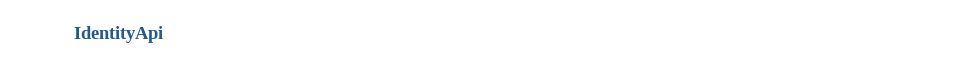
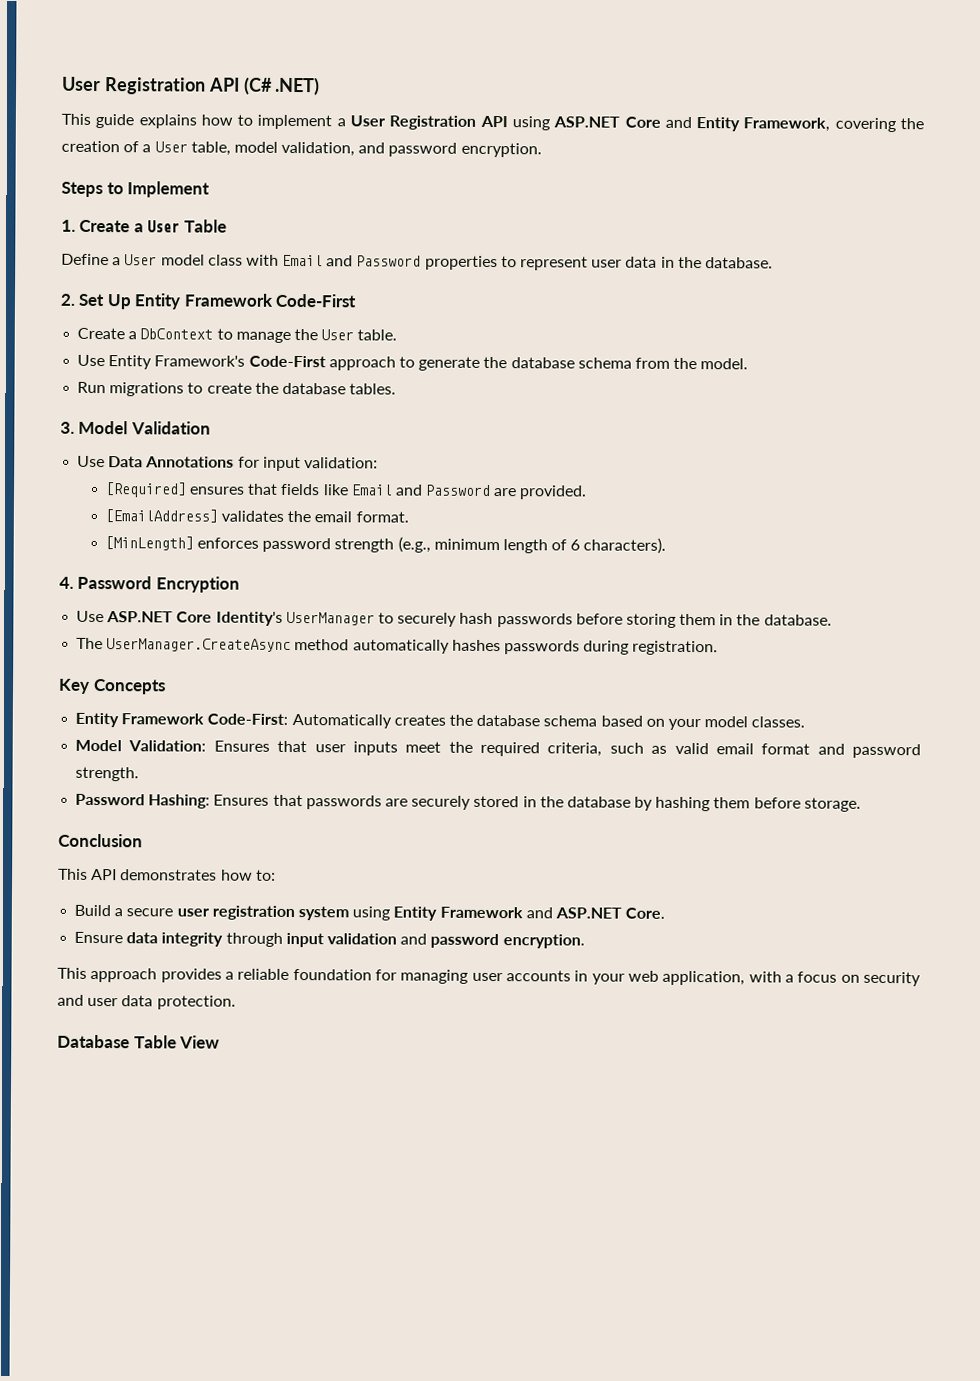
- IdentityApi
+ User Registration API (C# .NET)
+ This guide explains how to implement a User Registration API using ASP.NET Core and Entity Framework, covering the creation of a User table, model validation, and password encryption.
+ Steps to Implement
+ 1. Create a User Table
+ Define a User model class with Email and Password properties to represent user data in the database.
+ 2. Set Up Entity Framework Code-First
+ Create a DbContext to manage the User table.
+ Use Entity Framework's Code-First approach to generate the database schema from the model.
+ Run migrations to create the database tables.
+ 3. Model Validation
+ Use Data Annotations for input validation:
+ [Required] ensures that fields like Email and Password are provided.
+ [EmailAddress] validates the email format.
+ [MinLength] enforces password strength (e.g., minimum length of 6 characters).
+ 4. Password Encryption
+ Use ASP.NET Core Identity's UserManager to securely hash passwords before storing them in the database.
+ The UserManager.CreateAsync method automatically hashes passwords during registration.
+ Key Concepts
+ Entity Framework Code-First: Automatically creates the database schema based on your model classes.
+ Model Validation: Ensures that user inputs meet the required criteria, such as valid email format and password strength.
+ Password Hashing: Ensures that passwords are securely stored in the database by hashing them before storage.
+ Conclusion
+ This API demonstrates how to:
+ Build a secure user registration system using Entity Framework and ASP.NET Core.
+ Ensure data integrity through input validation and password encryption.
+ This approach provides a reliable foundation for managing user accounts in your web application, with a focus on security and user data protection.
+ Database Table View

